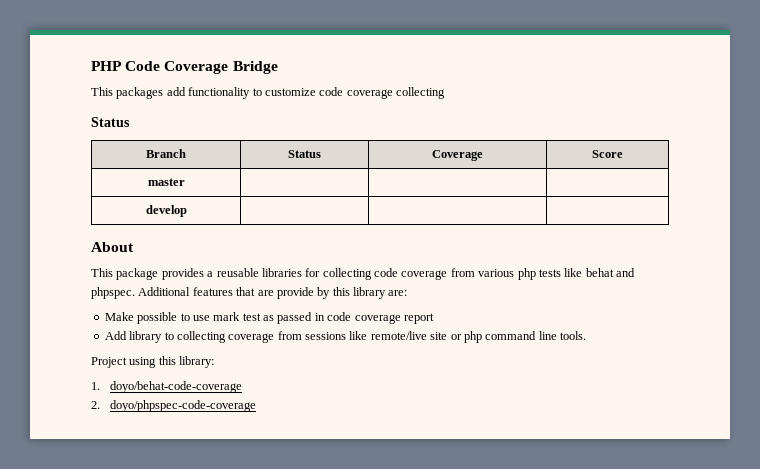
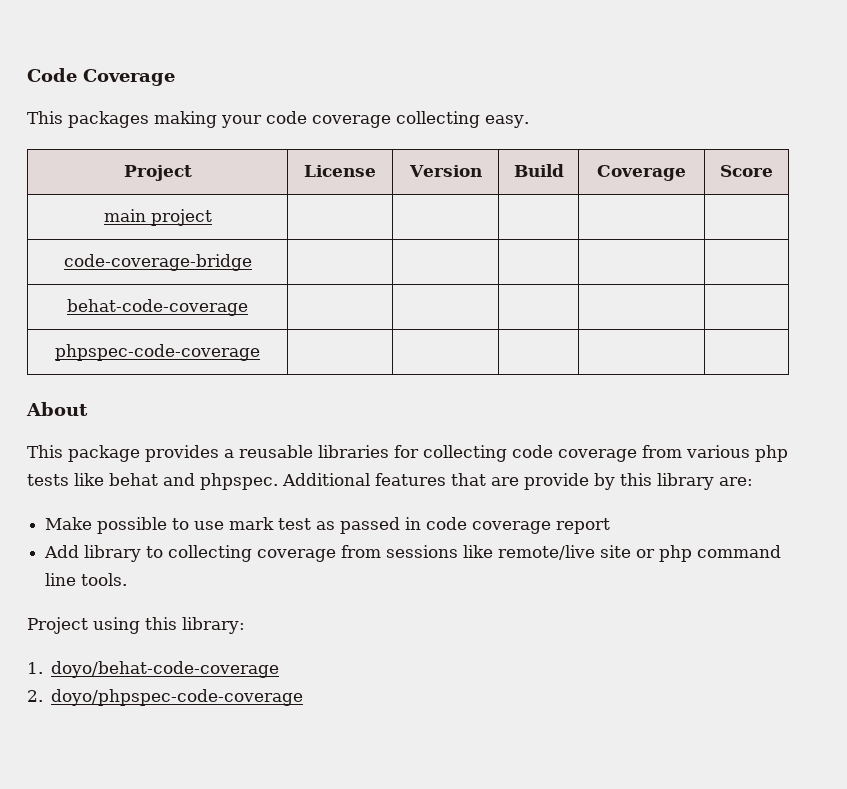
- PHP Code Coverage Bridge
+ Code Coverage
- This packages add functionality to customize code coverage collecting
- Status
- Branch | Status | Coverage | Score
- master | | |
- develop | | |
+ This packages making your code coverage collecting easy.
+ Project | License | Version | Build | Coverage | Score
+ main project | | | | |
+ code-coverage-bridge | | | | |
+ behat-code-coverage | | | | |
+ phpspec-code-coverage | | | | |

